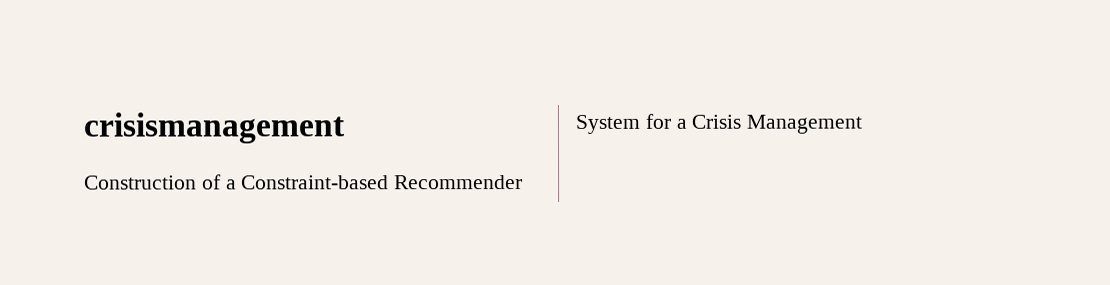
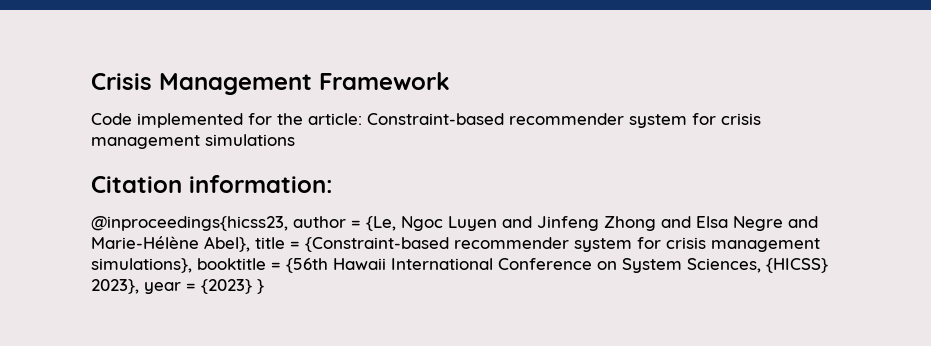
- crisismanagement
- Construction of a Constraint-based Recommender System for a Crisis Management
+ Crisis Management Framework
+ Code implemented for the article: Constraint-based recommender system for crisis management simulations
+ Citation information:
+ @inproceedings{hicss23, author = {Le, Ngoc Luyen and Jinfeng Zhong and Elsa Negre and Marie-Hélène Abel}, title = {Constraint-based recommender system for crisis management simulations}, booktitle = {56th Hawaii International Conference on System Sciences, {HICSS} 2023}, year = {2023} }

